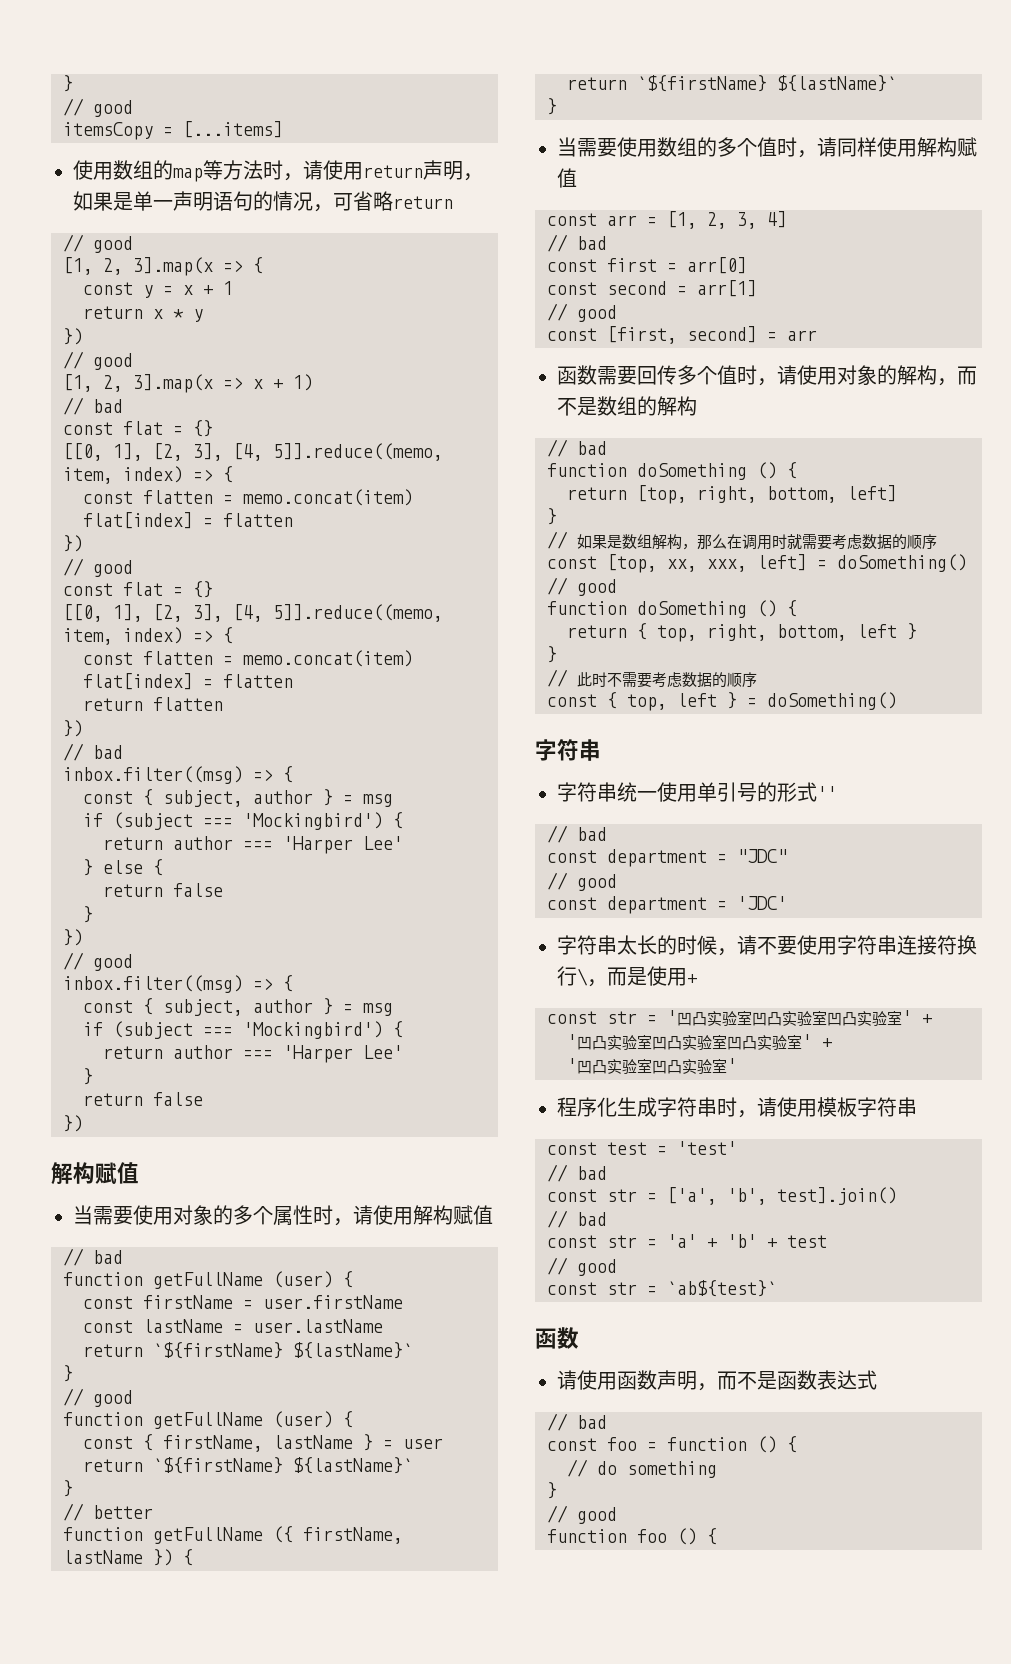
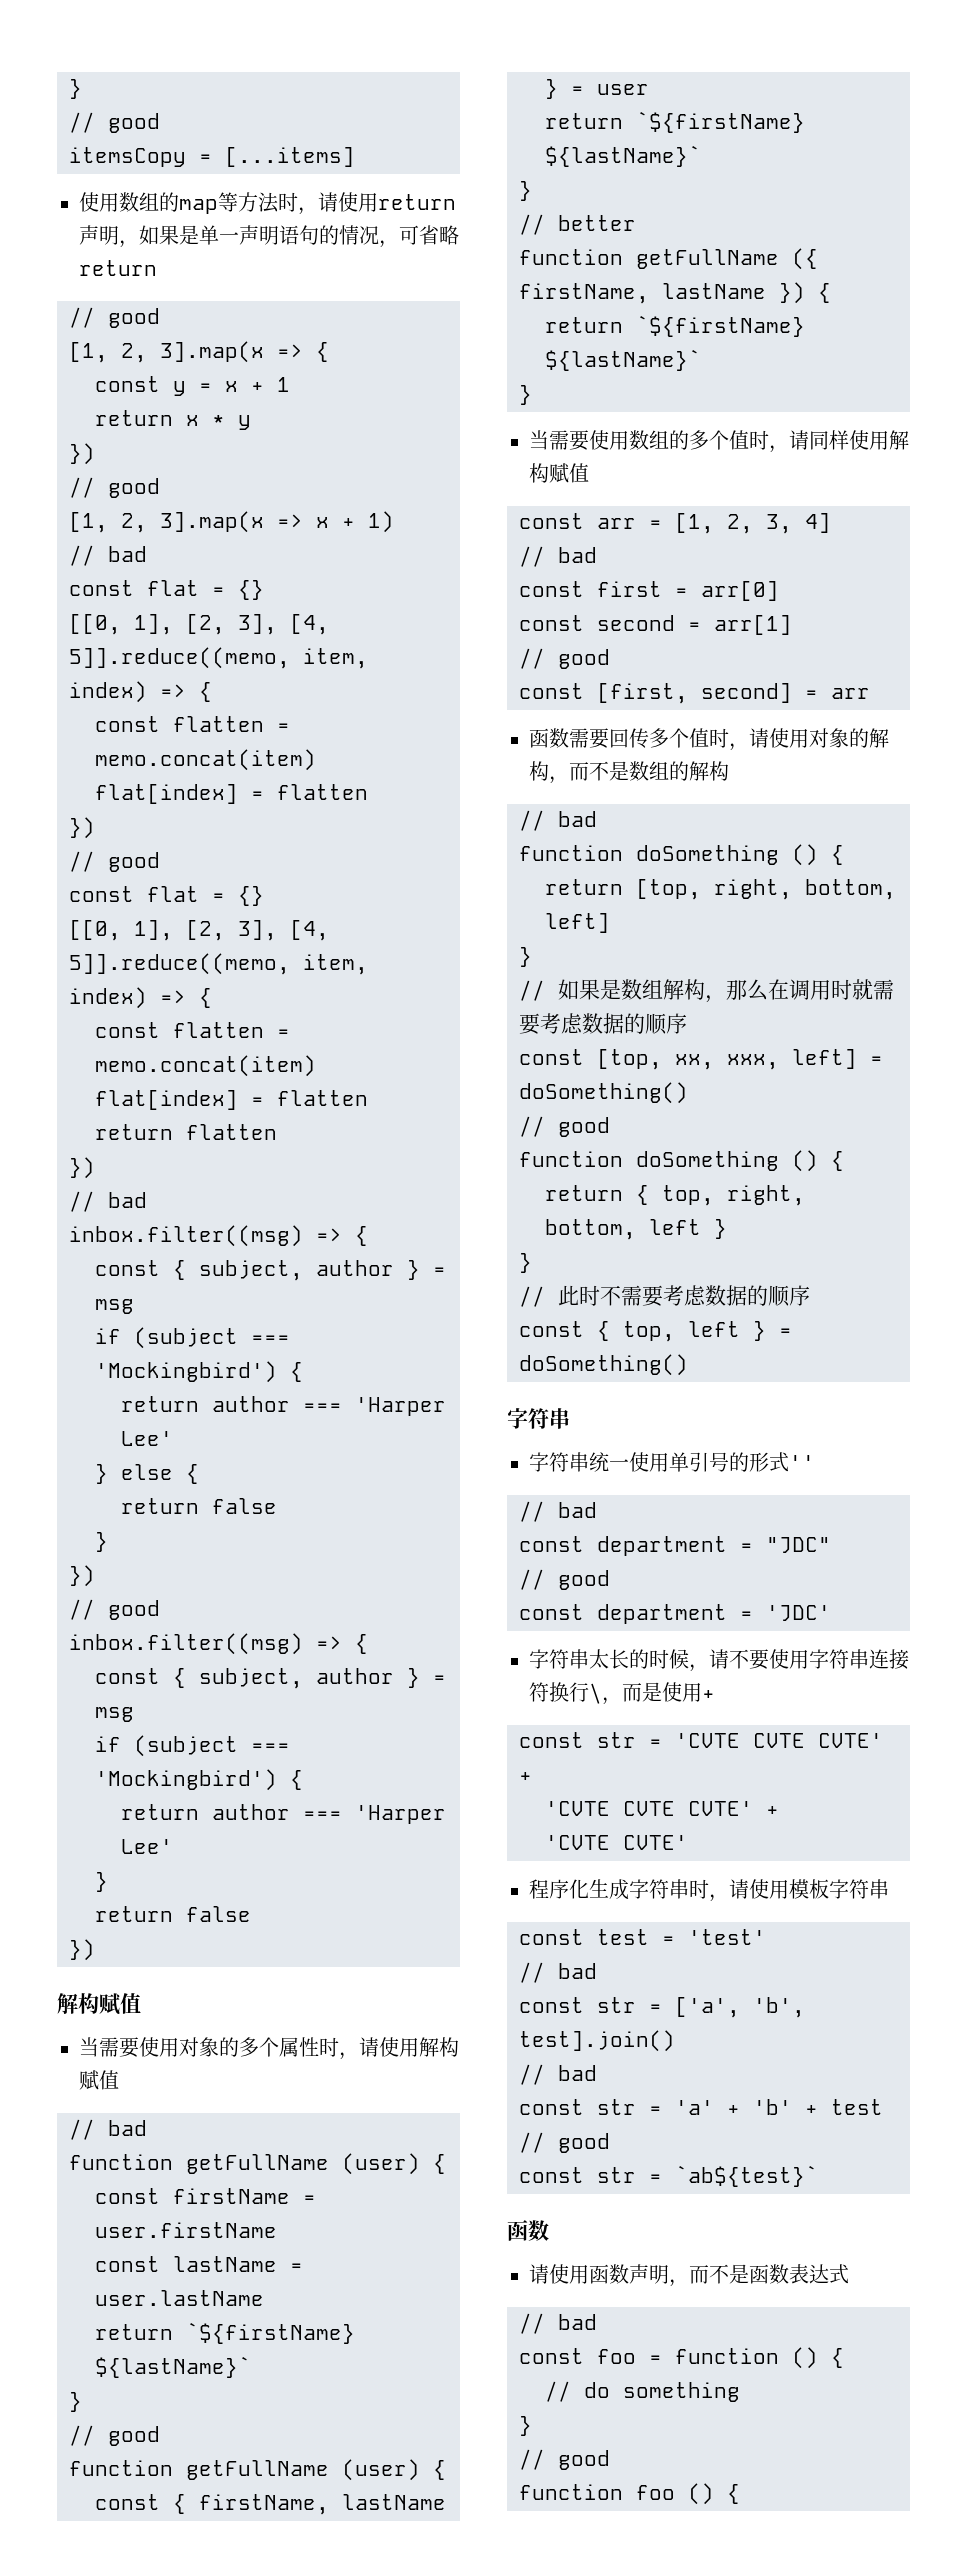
- const str = '凹凸实验室凹凸实验室凹凸实验室' +
- '凹凸实验室凹凸实验室凹凸实验室' +
- '凹凸实验室凹凸实验室'
+ const str = 'CVTE CVTE CVTE' +
+ 'CVTE CVTE CVTE' +
+ 'CVTE CVTE'

